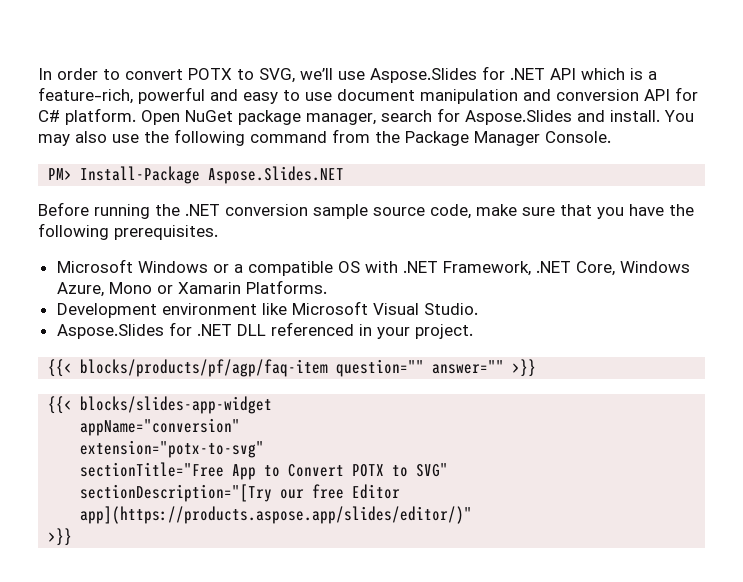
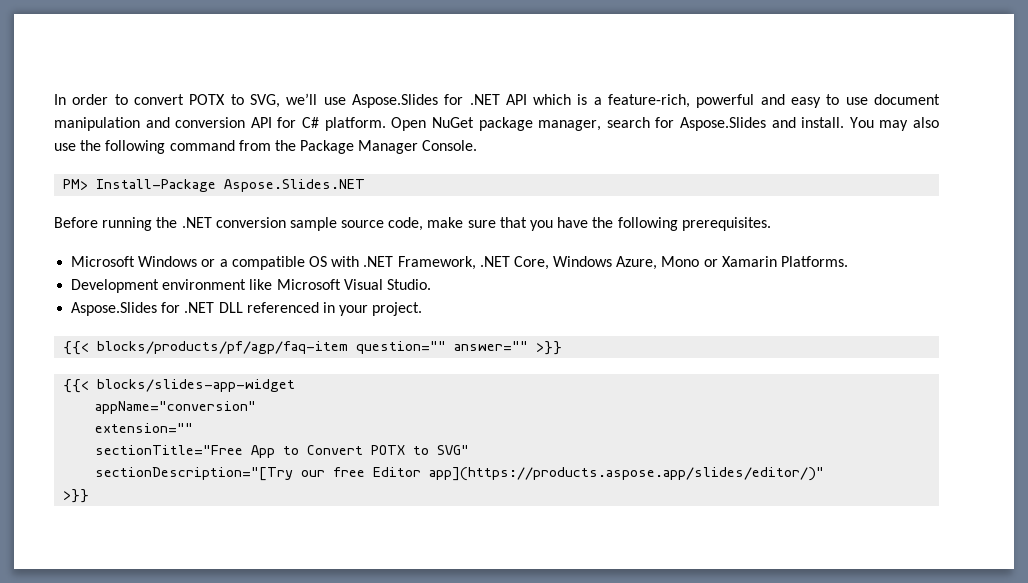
- extension="potx-to-svg"
+ extension=""

